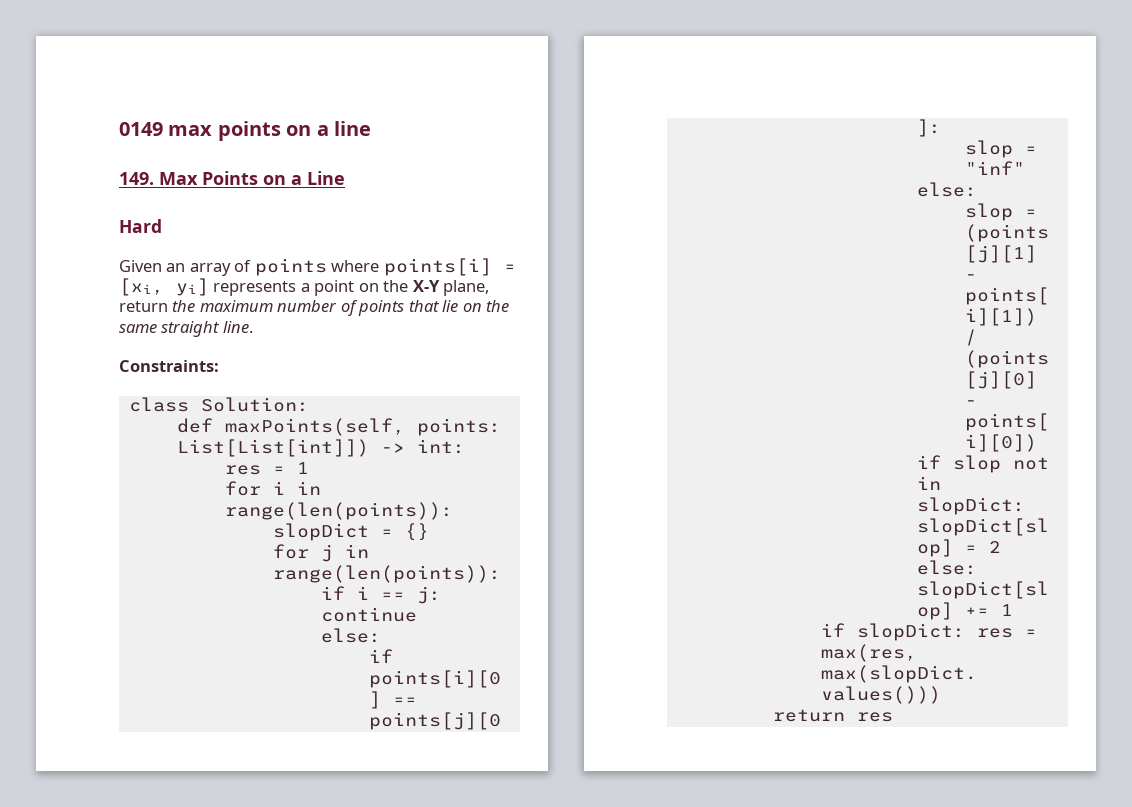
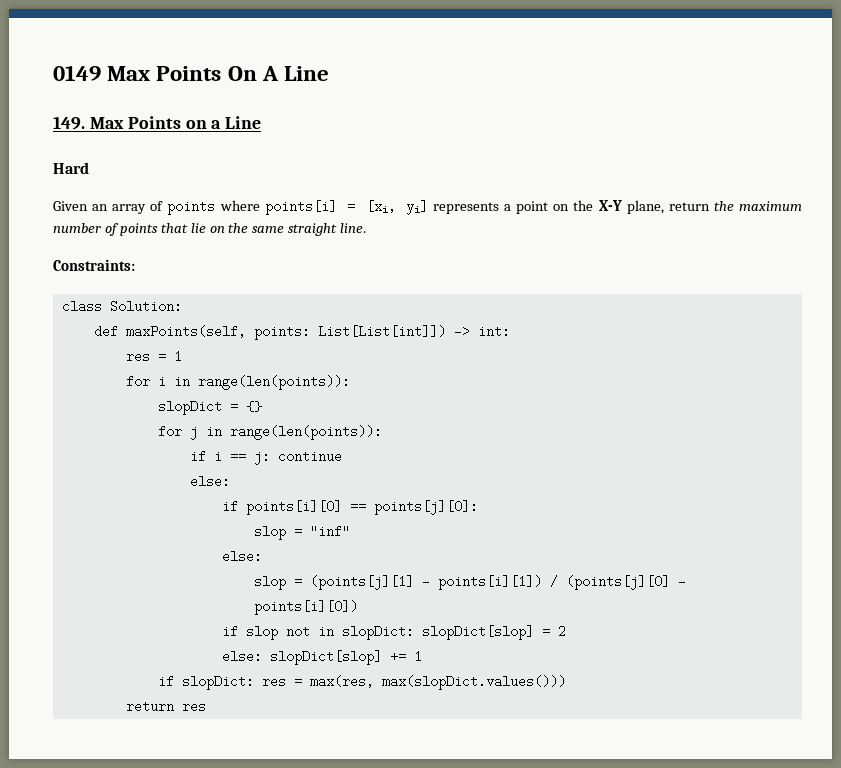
- 0149 max points on a line
+ 0149 Max Points On A Line

